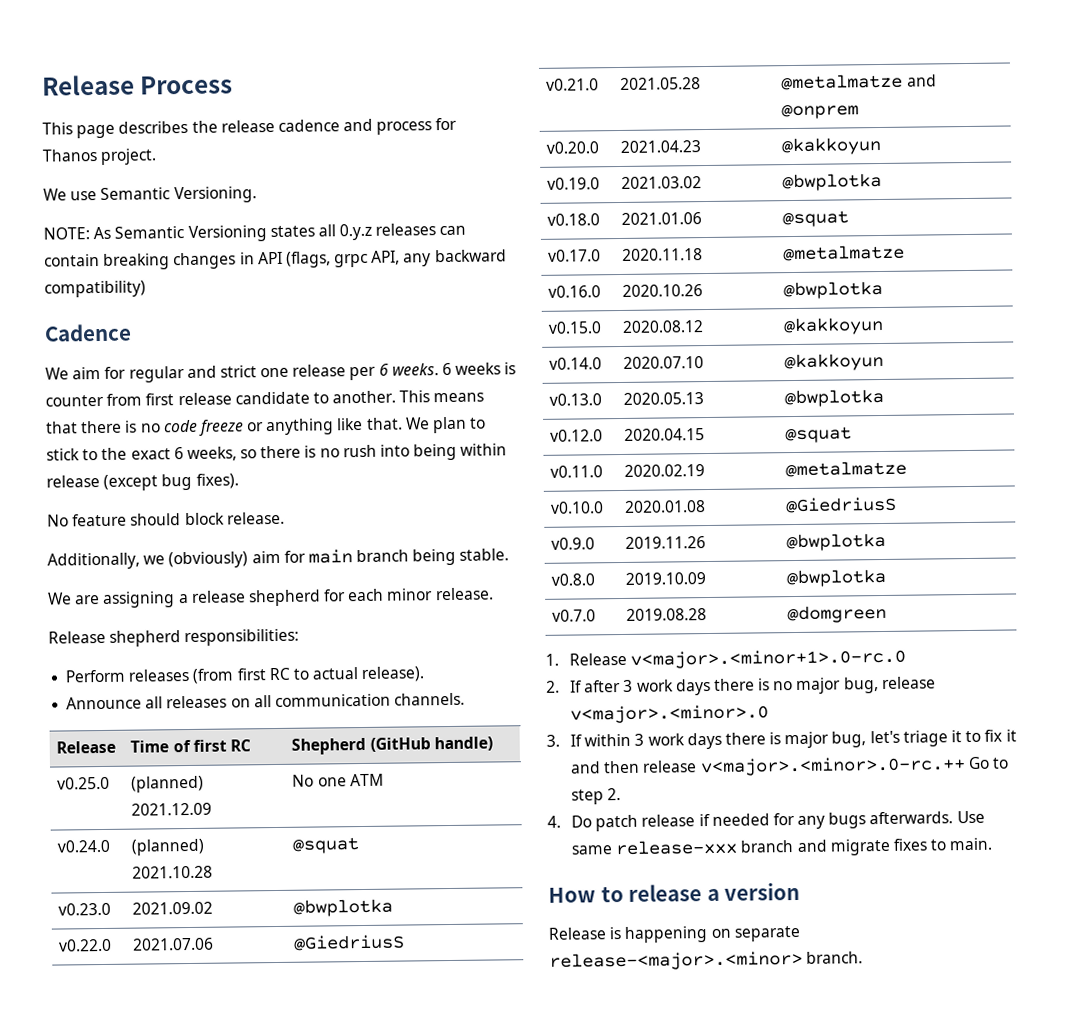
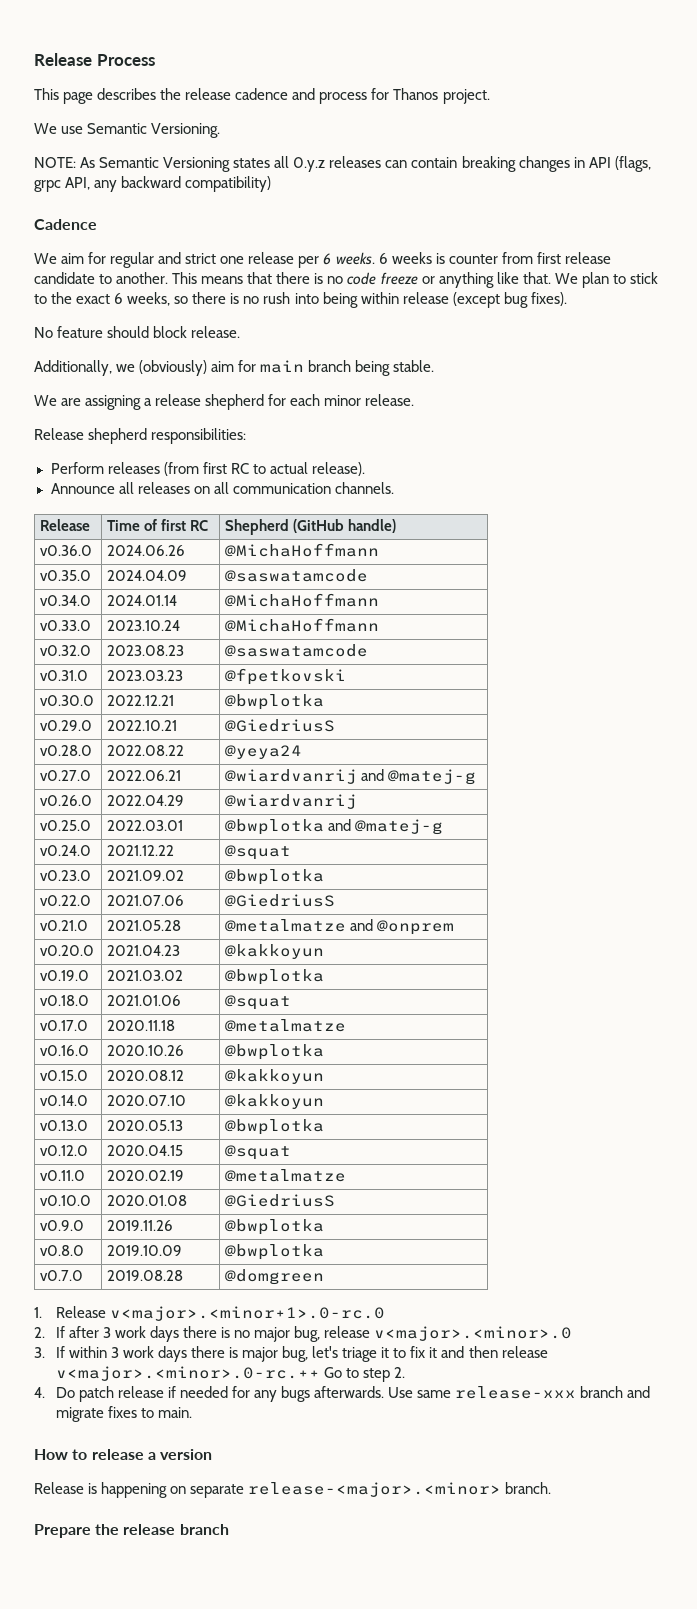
- v0.25.0 | (planned) 2021.12.09 | No one ATM
+ v0.36.0 | 2024.06.26 | @MichaHoffmann
+ v0.35.0 | 2024.04.09 | @saswatamcode
+ v0.34.0 | 2024.01.14 | @MichaHoffmann
+ v0.33.0 | 2023.10.24 | @MichaHoffmann
+ v0.32.0 | 2023.08.23 | @saswatamcode
+ v0.31.0 | 2023.03.23 | @fpetkovski
+ v0.30.0 | 2022.12.21 | @bwplotka
+ v0.29.0 | 2022.10.21 | @GiedriusS
+ v0.28.0 | 2022.08.22 | @yeya24
+ v0.27.0 | 2022.06.21 | @wiardvanrij and @matej-g
+ v0.26.0 | 2022.04.29 | @wiardvanrij
+ v0.25.0 | 2022.03.01 | @bwplotka and @matej-g
- v0.24.0 | (planned) 2021.10.28 | @squat
+ v0.24.0 | 2021.12.22 | @squat
+ Prepare the release branch

